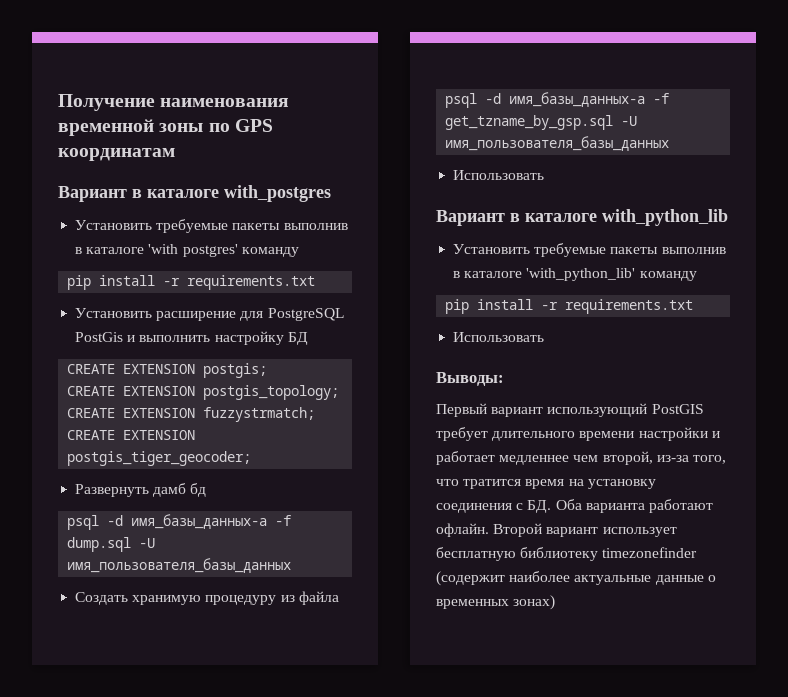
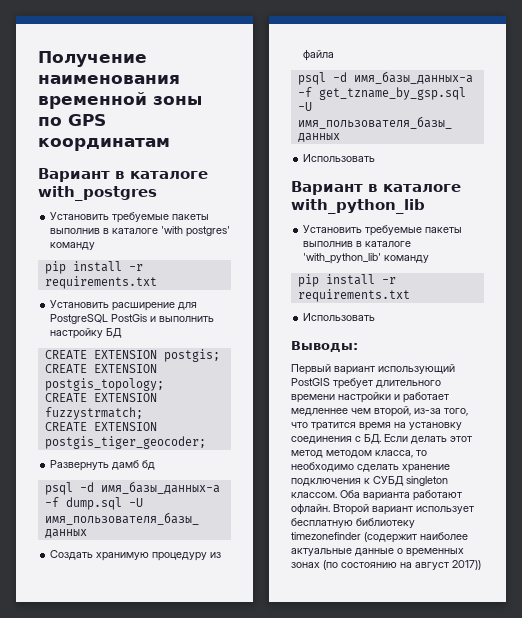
- Первый вариант использующий PostGIS требует длительного времени настройки и работает медленнее чем второй, из-за того, что тратится время на установку соединения с БД. Оба варианта работают офлайн.
+ Первый вариант использующий PostGIS требует длительного времени настройки и работает медленнее чем второй, из-за того, что тратится время на установку соединения с БД. Если делать этот метод методом класса, то необходимо сделать хранение подключения к СУБД singleton классом. Оба варианта работают офлайн.
- Второй вариант использует бесплатную библиотеку timezonefinder (содержит наиболее актуальные данные о временных зонах)
+ Второй вариант использует бесплатную библиотеку timezonefinder (содержит наиболее актуальные данные о временных зонах (по состоянию на август 2017))

